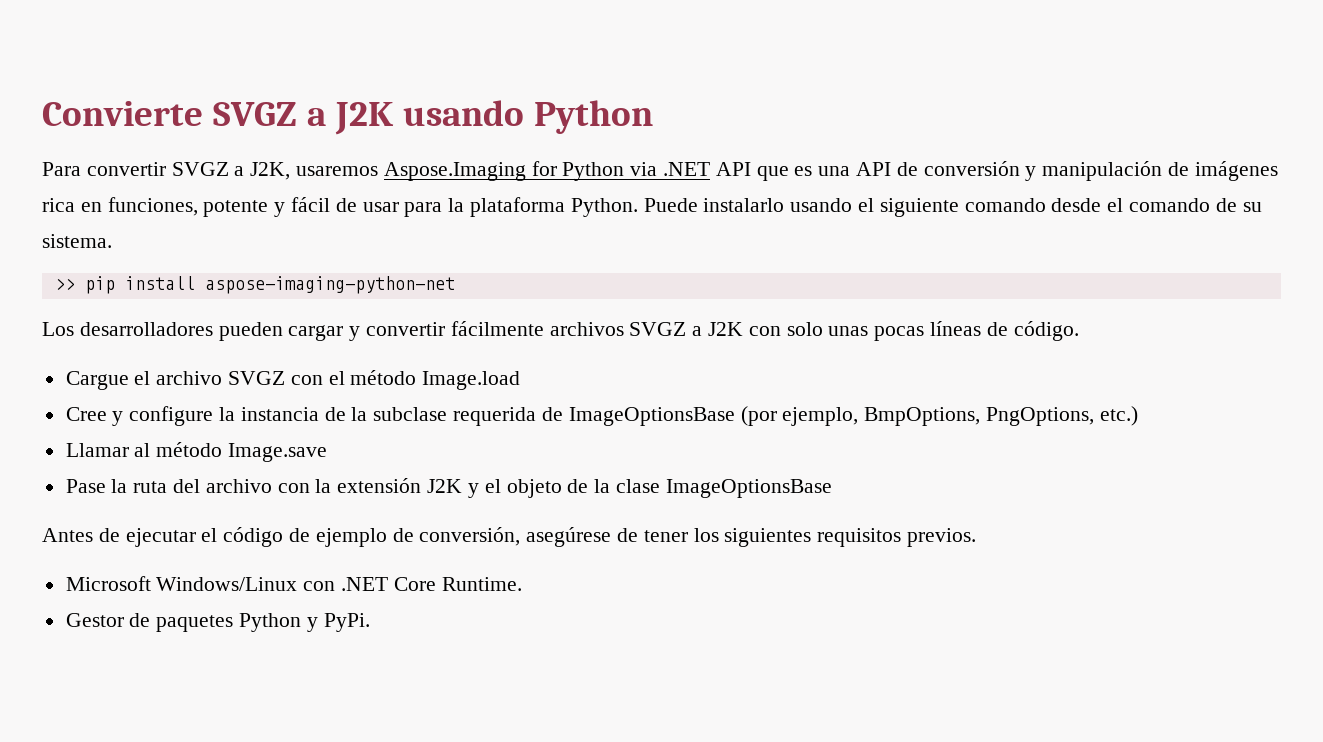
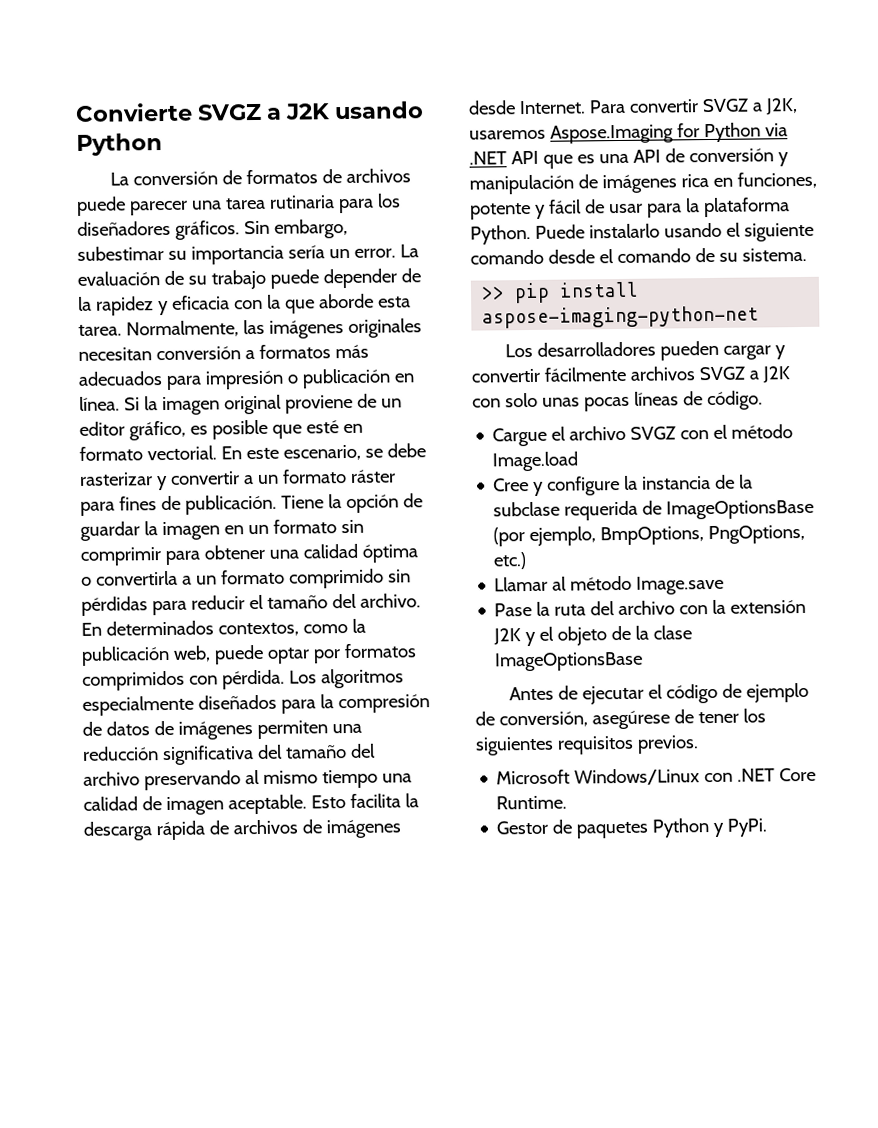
+ La conversión de formatos de archivos puede parecer una tarea rutinaria para los diseñadores gráficos. Sin embargo, subestimar su importancia sería un error. La evaluación de su trabajo puede depender de la rapidez y eficacia con la que aborde esta tarea. Normalmente, las imágenes originales necesitan conversión a formatos más adecuados para impresión o publicación en línea. Si la imagen original proviene de un editor gráfico, es posible que esté en formato vectorial. En este escenario, se debe rasterizar y convertir a un formato ráster para fines de publicación. Tiene la opción de guardar la imagen en un formato sin comprimir para obtener una calidad óptima o convertirla a un formato comprimido sin pérdidas para reducir el tamaño del archivo. En determinados contextos, como la publicación web, puede optar por formatos comprimidos con pérdida. Los algoritmos especialmente diseñados para la compresión de datos de imágenes permiten una reducción significativa del tamaño del archivo preservando al mismo tiempo una calidad de imagen aceptable. Esto facilita la descarga rápida de archivos de imágenes desde Internet.

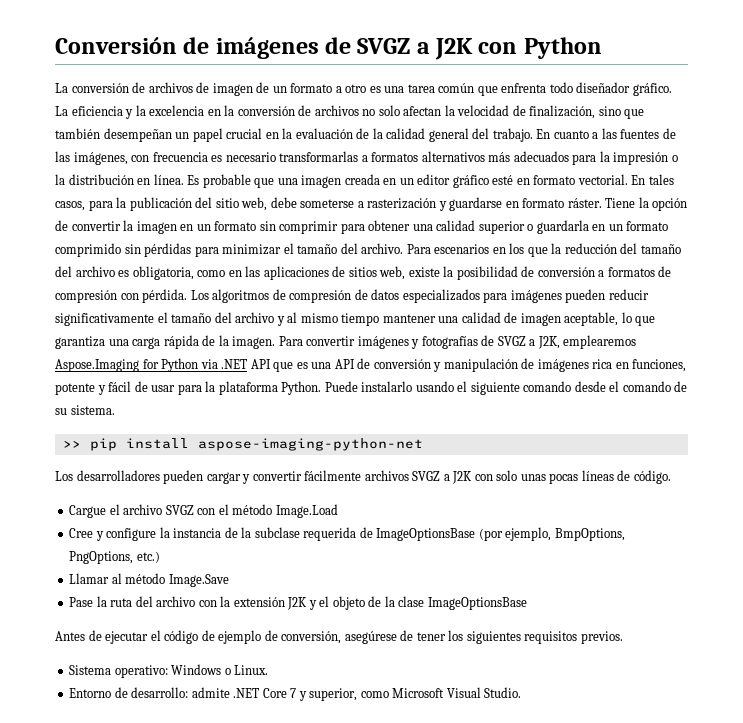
- Convierte SVGZ a J2K usando Python
+ Conversión de imágenes de SVGZ a J2K con Python
- La conversión de formatos de archivos puede parecer una tarea rutinaria para los diseñadores gráficos. Sin embargo, subestimar su importancia sería un error. La evaluación de su trabajo puede depender de la rapidez y eficacia con la que aborde esta tarea. Normalmente, las imágenes originales necesitan conversión a formatos más adecuados para impresión o publicación en línea. Si la imagen original proviene de un editor gráfico, es posible que esté en formato vectorial.
+ La conversión de archivos de imagen de un formato a otro es una tarea común que enfrenta todo diseñador gráfico. La eficiencia y la excelencia en la conversión de archivos no solo afectan la velocidad de finalización, sino que también desempeñan un papel crucial en la evaluación de la calidad general del trabajo. En cuanto a las fuentes de las imágenes, con frecuencia es necesario transformarlas a formatos alternativos más adecuados para la impresión o la distribución en línea. Es probable que una imagen creada en un editor gráfico esté en formato vectorial.
- En este escenario, se debe rasterizar y convertir a un formato ráster para fines de publicación.
+ En tales casos, para la publicación del sitio web, debe someterse a rasterización y guardarse en formato ráster.
- Tiene la opción de guardar la imagen en un formato sin comprimir para obtener una calidad óptima o convertirla a un formato comprimido sin pérdidas para reducir el tamaño del archivo.
+ Tiene la opción de convertir la imagen en un formato sin comprimir para obtener una calidad superior o guardarla en un formato comprimido sin pérdidas para minimizar el tamaño del archivo.
- En determinados contextos, como la publicación web, puede optar por formatos comprimidos con pérdida. Los algoritmos especialmente diseñados para la compresión de datos de imágenes permiten una reducción significativa del tamaño del archivo preservando al mismo tiempo una calidad de imagen aceptable. Esto facilita la descarga rápida de archivos de imágenes desde Internet. Para convertir SVGZ a J2K, usaremos Aspose.Imaging for Python via .NET API que es una API de conversión y manipulación de imágenes rica en funciones, potente y fácil de usar para la plataforma Python.
+ Para escenarios en los que la reducción del tamaño del archivo es obligatoria, como en las aplicaciones de sitios web, existe la posibilidad de conversión a formatos de compresión con pérdida. Los algoritmos de compresión de datos especializados para imágenes pueden reducir significativamente el tamaño del archivo y al mismo tiempo mantener una calidad de imagen aceptable, lo que garantiza una carga rápida de la imagen. Para convertir imágenes y fotografías de SVGZ a J2K, emplearemos Aspose.Imaging for Python via .NET API que es una API de conversión y manipulación de imágenes rica en funciones, potente y fácil de usar para la plataforma Python.
- Cargue el archivo SVGZ con el método Image.load
+ Cargue el archivo SVGZ con el método Image.Load
- Llamar al método Image.save
+ Llamar al método Image.Save
- Microsoft Windows/Linux con .NET Core Runtime.
- Gestor de paquetes Python y PyPi.
+ Sistema operativo: Windows o Linux.
+ Entorno de desarrollo: admite .NET Core 7 y superior, como Microsoft Visual Studio.

